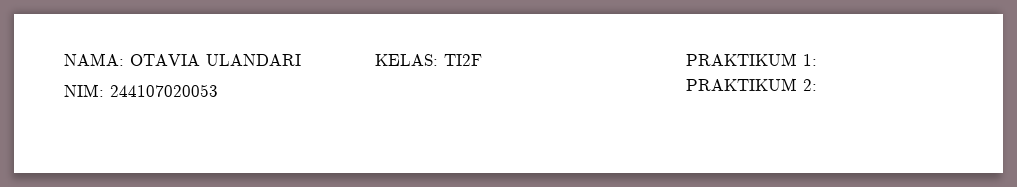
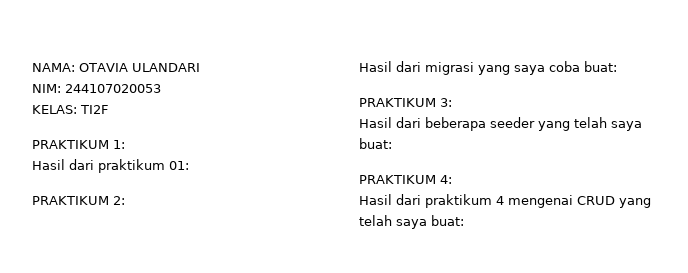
+ Hasil dari praktikum 01:
  PRAKTIKUM 2:
+ Hasil dari migrasi yang saya coba buat:
+ PRAKTIKUM 3:
+ Hasil dari beberapa seeder yang telah saya buat:
+ PRAKTIKUM 4:
+ Hasil dari praktikum 4 mengenai CRUD yang telah saya buat:

